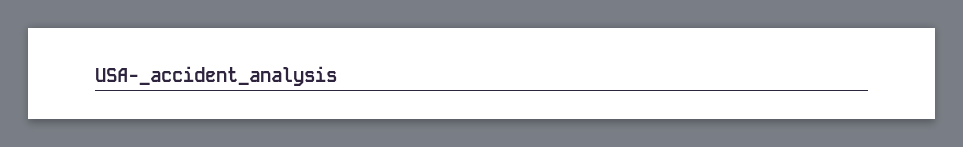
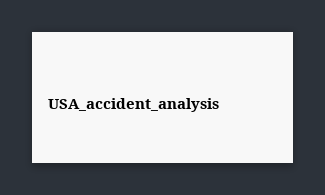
- USA-_accident_analysis
+ USA_accident_analysis

